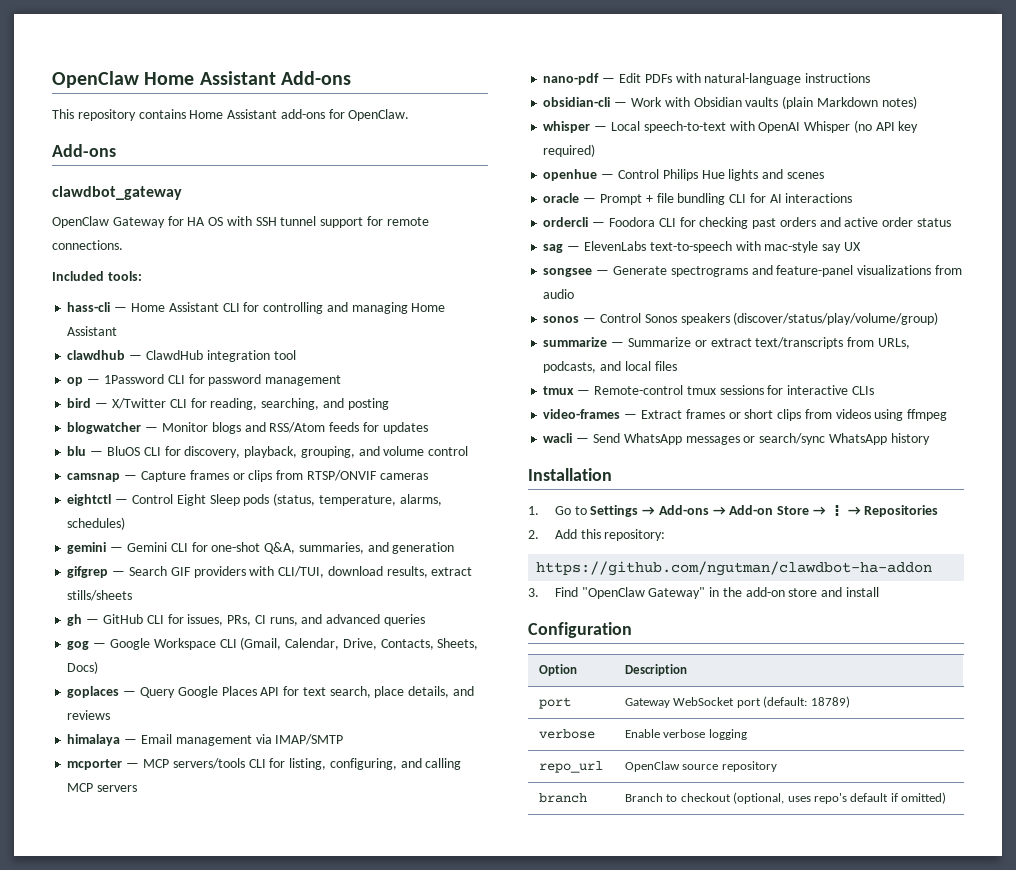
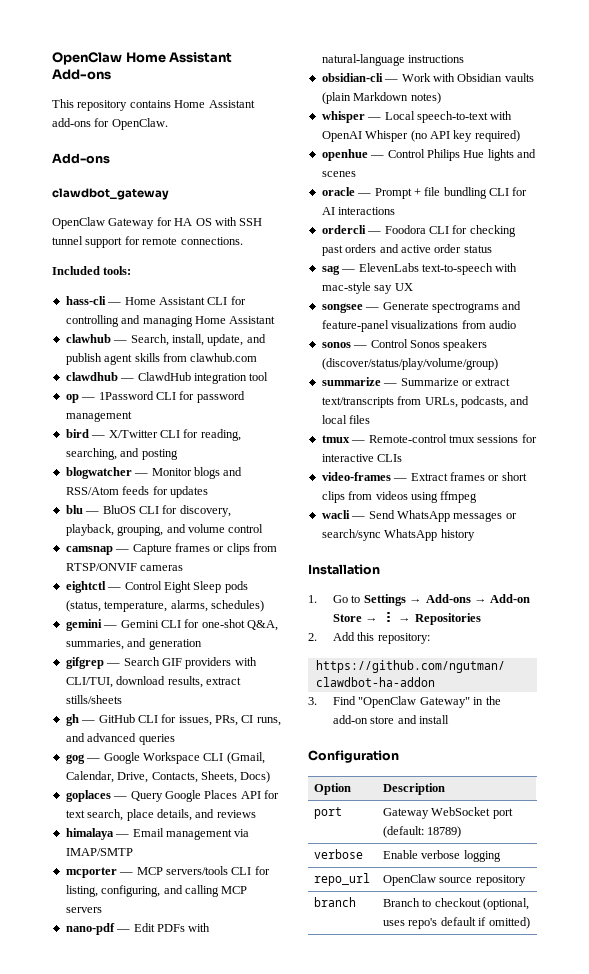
+ clawhub — Search, install, update, and publish agent skills from clawhub.com

